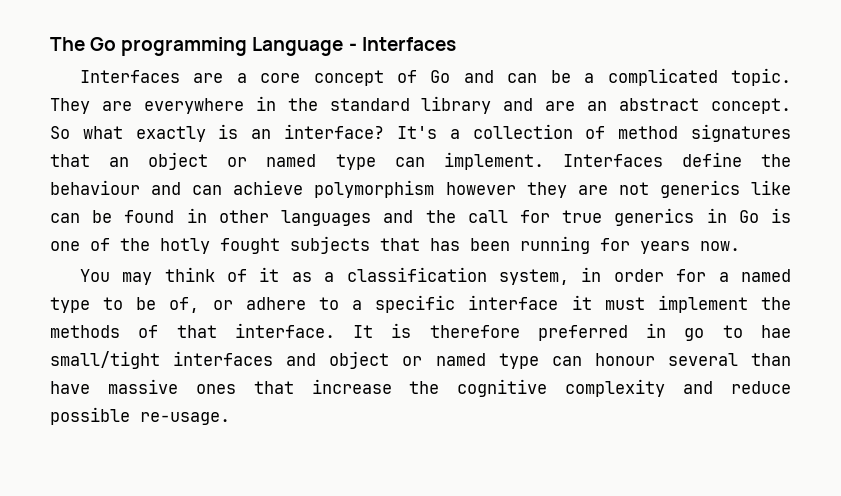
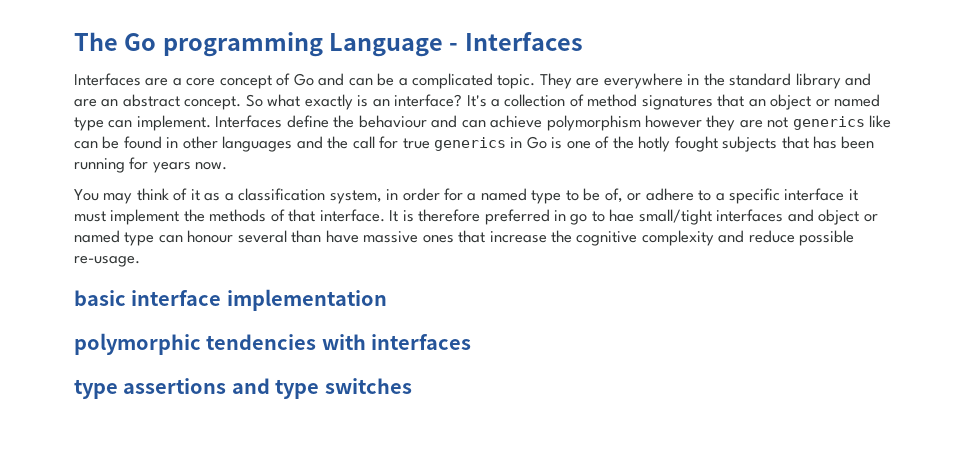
+ basic interface implementation
+ polymorphic tendencies with interfaces
+ type assertions and type switches

